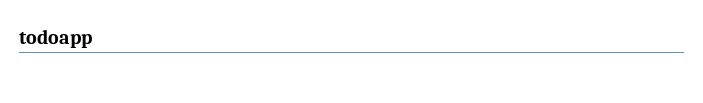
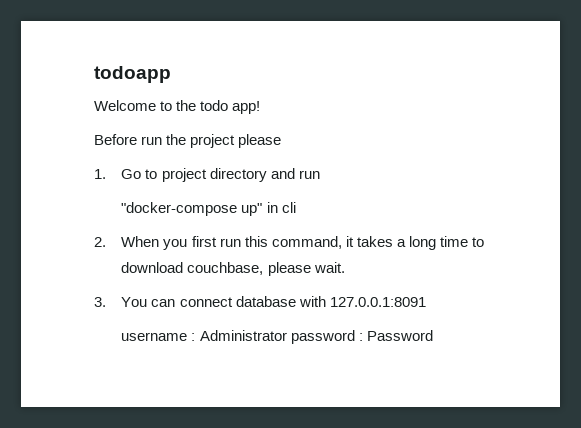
+ Welcome to the todo app!
+ Before run the project please
+ 1. Go to project directory and run
+ "docker-compose up" in cli
+ 2. When you first run this command, it takes a long time to download couchbase, please wait.
+ 3. You can connect database with 127.0.0.1:8091
+ username : Administrator password : Password

